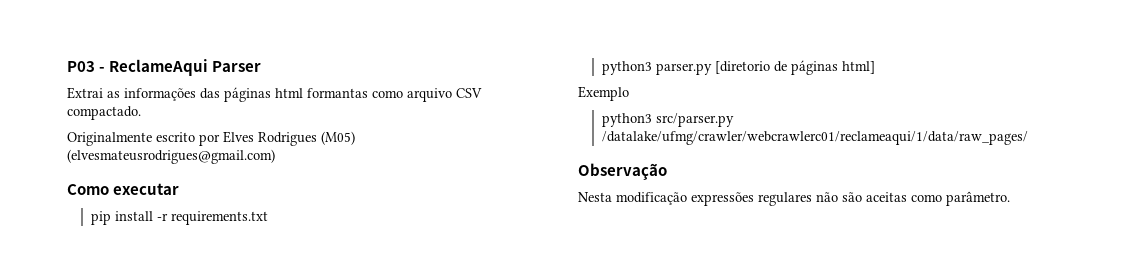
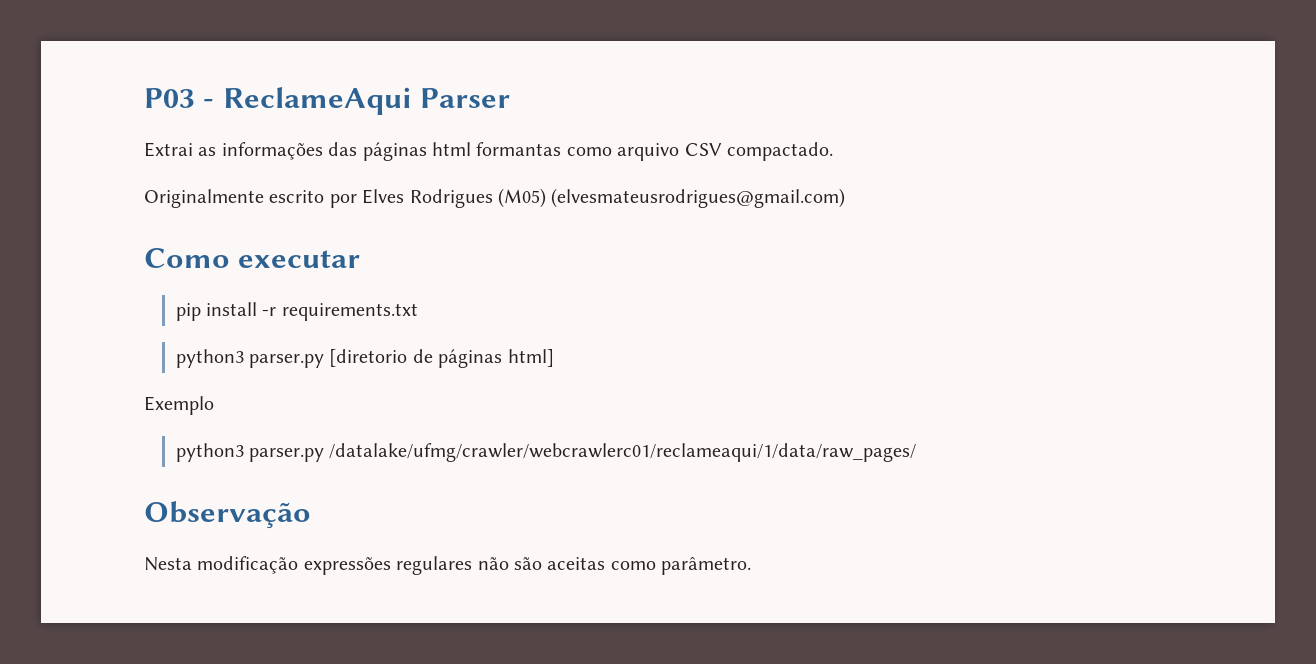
- python3 src/parser.py /datalake/ufmg/crawler/webcrawlerc01/reclameaqui/1/data/raw_pages/
+ python3 parser.py /datalake/ufmg/crawler/webcrawlerc01/reclameaqui/1/data/raw_pages/

